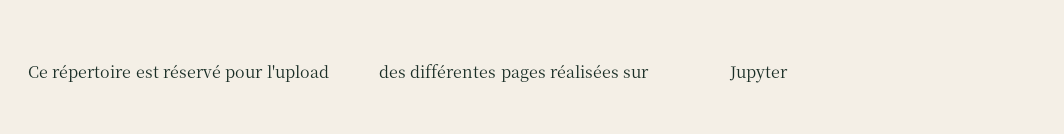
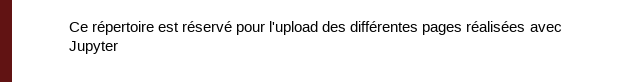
- Ce répertoire est réservé pour l'upload des différentes pages réalisées sur Jupyter
+ Ce répertoire est réservé pour l'upload des différentes pages réalisées avec Jupyter

